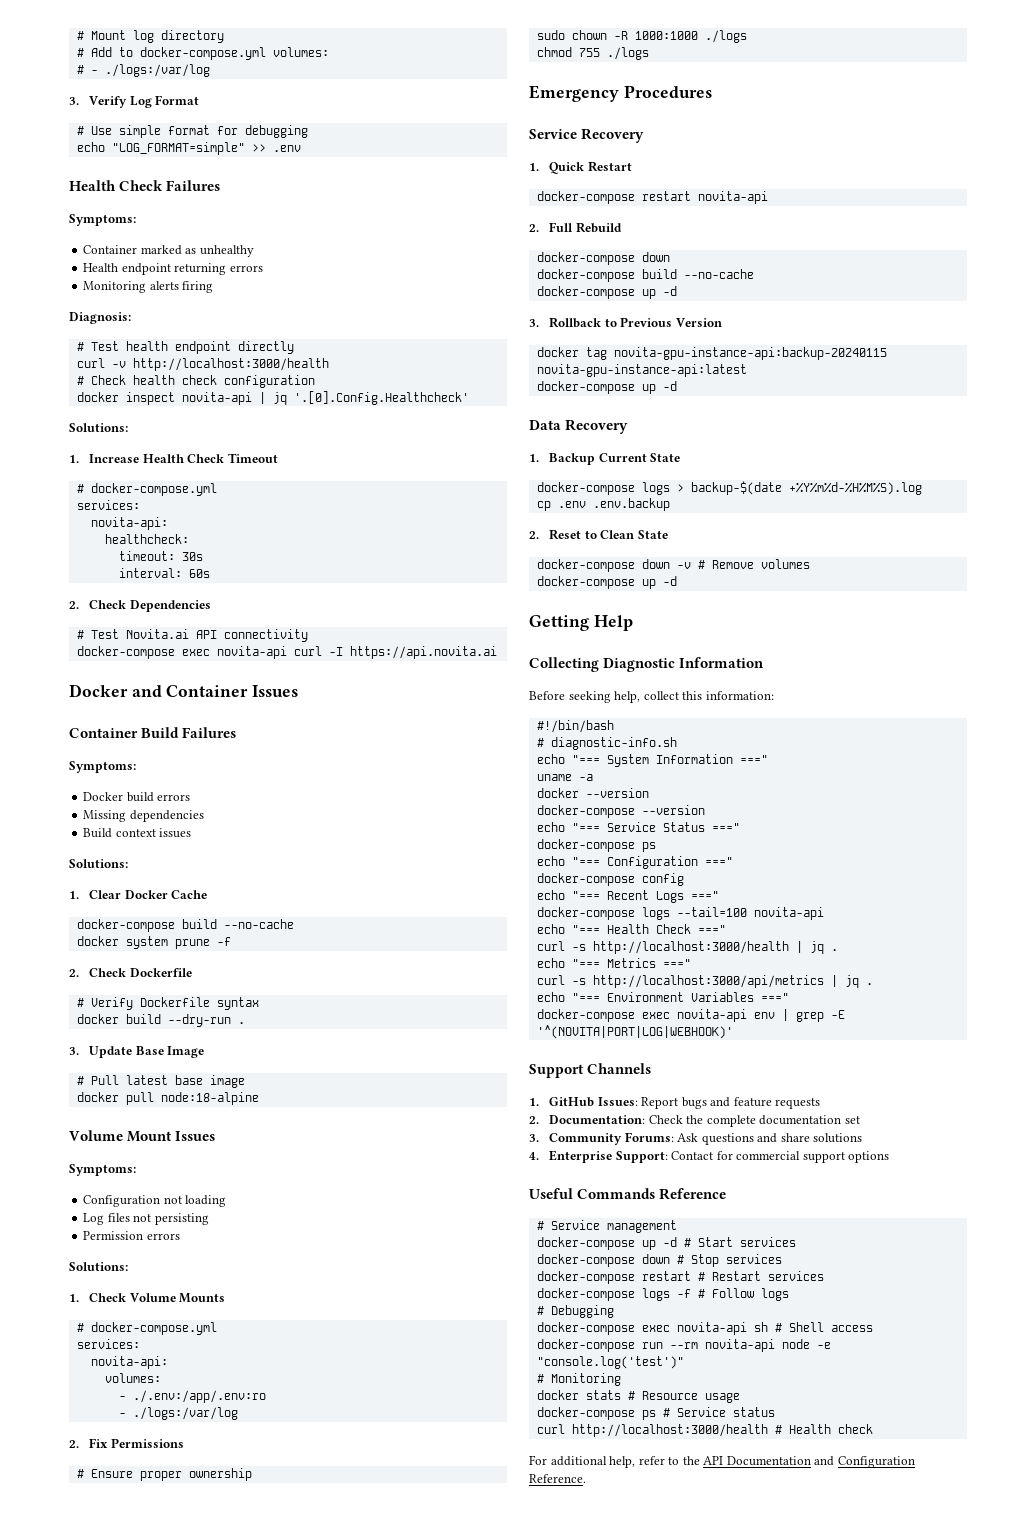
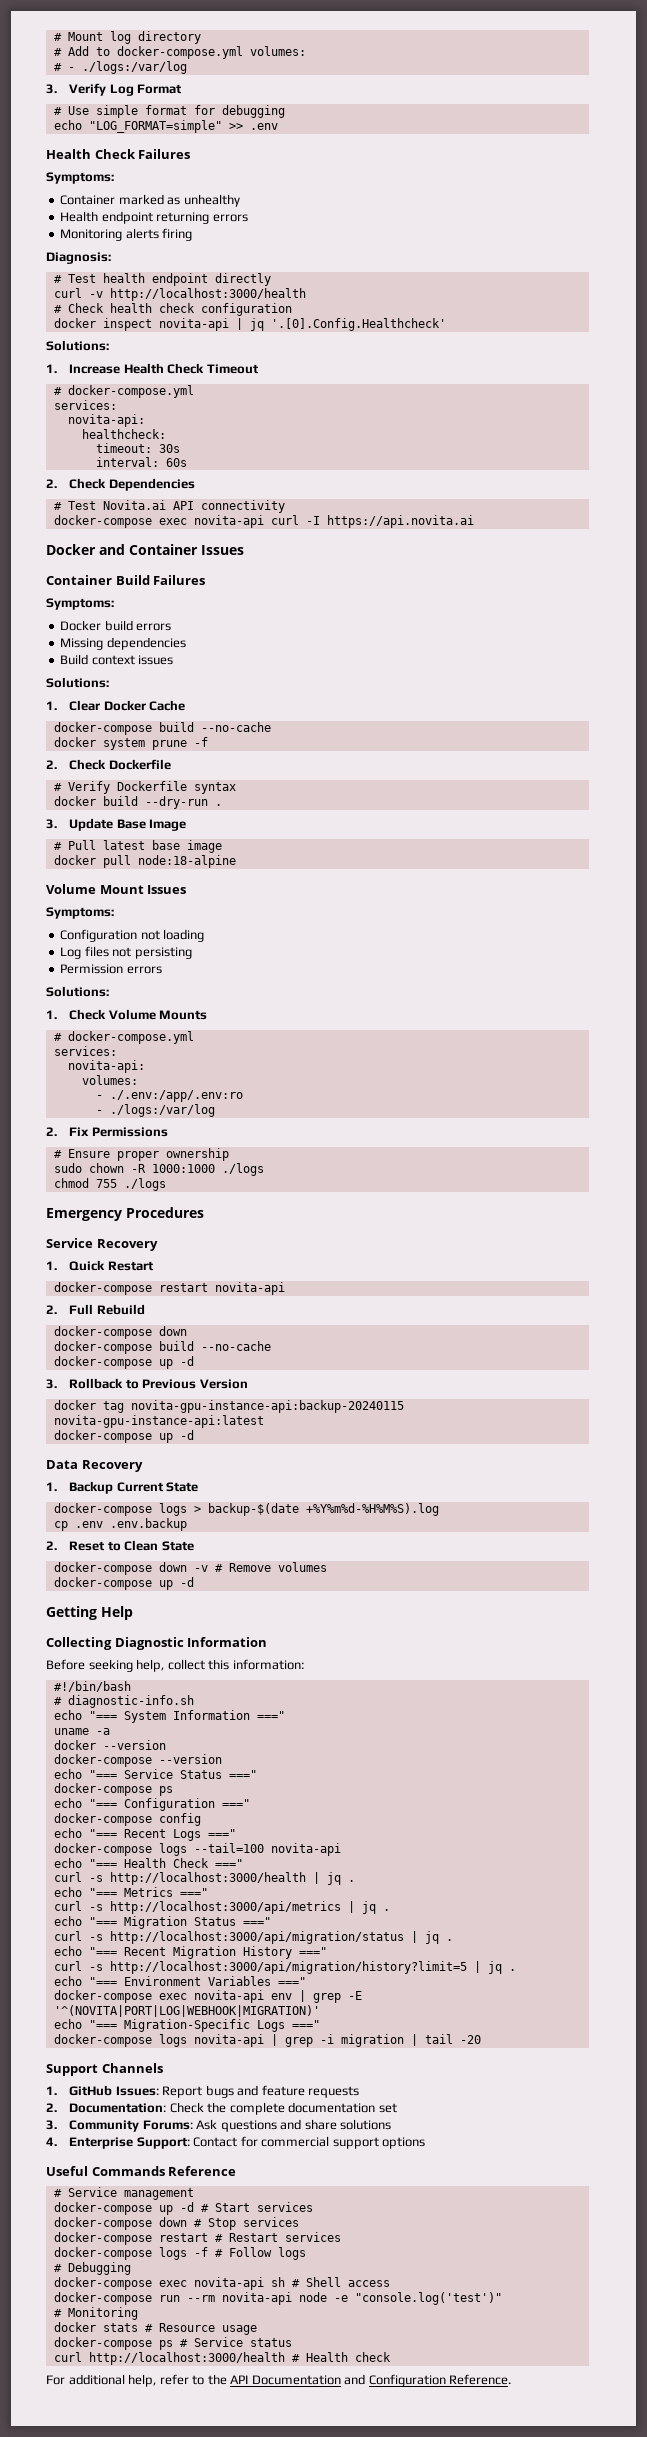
+ echo "=== Migration Status ==="
+ curl -s http://localhost:3000/api/migration/status | jq .
+ echo "=== Recent Migration History ==="
+ curl -s http://localhost:3000/api/migration/history?limit=5 | jq .
- docker-compose exec novita-api env | grep -E '^(NOVITA|PORT|LOG|WEBHOOK)'
+ docker-compose exec novita-api env | grep -E '^(NOVITA|PORT|LOG|WEBHOOK|MIGRATION)'
+ echo "=== Migration-Specific Logs ==="
+ docker-compose logs novita-api | grep -i migration | tail -20

